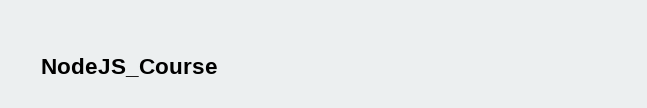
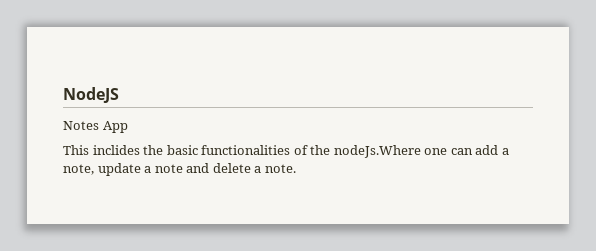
- NodeJS_Course
+ NodeJS
+ Notes App
+ This inclides the basic functionalities of the nodeJs.Where one can add a note, update a note and delete a note.

